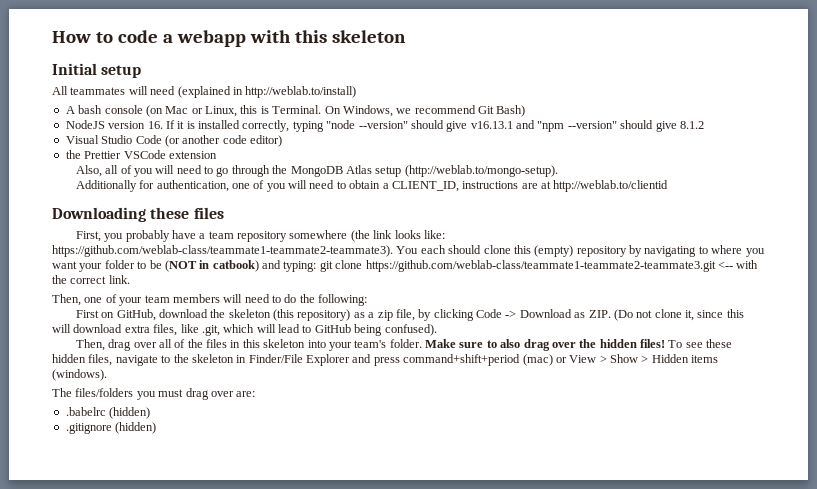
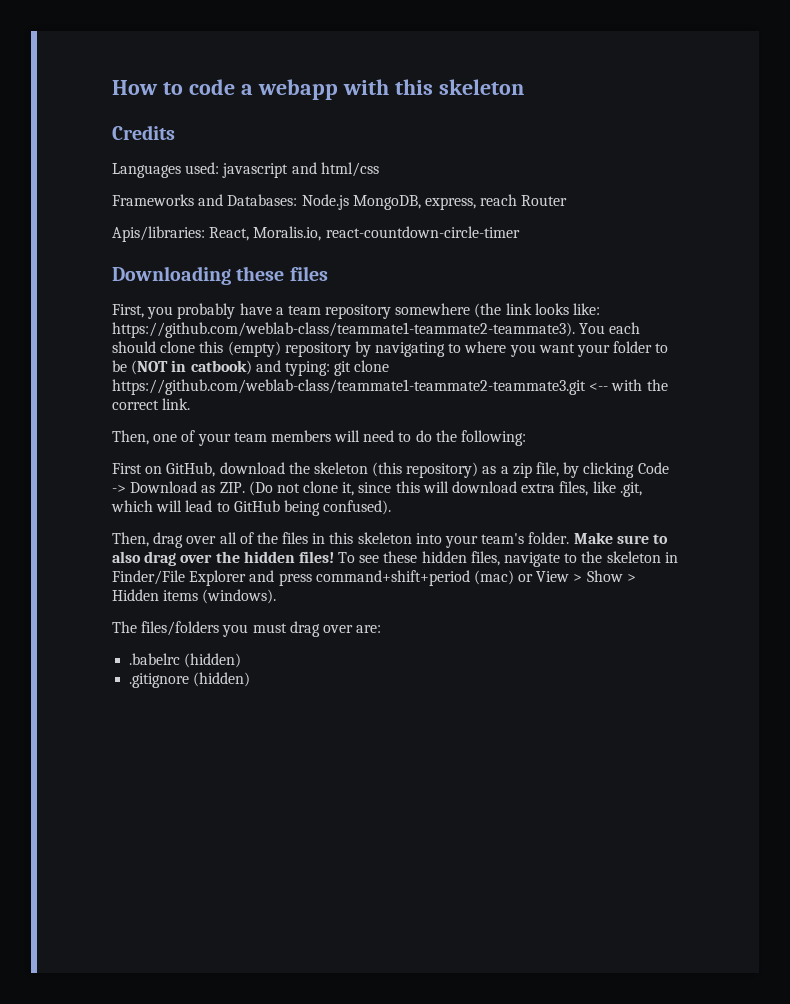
- Initial setup
- All teammates will need (explained in http://weblab.to/install)
- A bash console (on Mac or Linux, this is Terminal. On Windows, we recommend Git Bash)
- NodeJS version 16. If it is installed correctly, typing "node --version" should give v16.13.1 and "npm --version" should give 8.1.2
- Visual Studio Code (or another code editor)
- the Prettier VSCode extension
- Also, all of you will need to go through the MongoDB Atlas setup (http://weblab.to/mongo-setup).
- Additionally for authentication, one of you will need to obtain a CLIENT_ID, instructions are at http://weblab.to/clientid
+ Credits
+ Languages used: javascript and html/css
+ Frameworks and Databases: Node.js MongoDB, express, reach Router
+ Apis/libraries: React, Moralis.io, react-countdown-circle-timer

